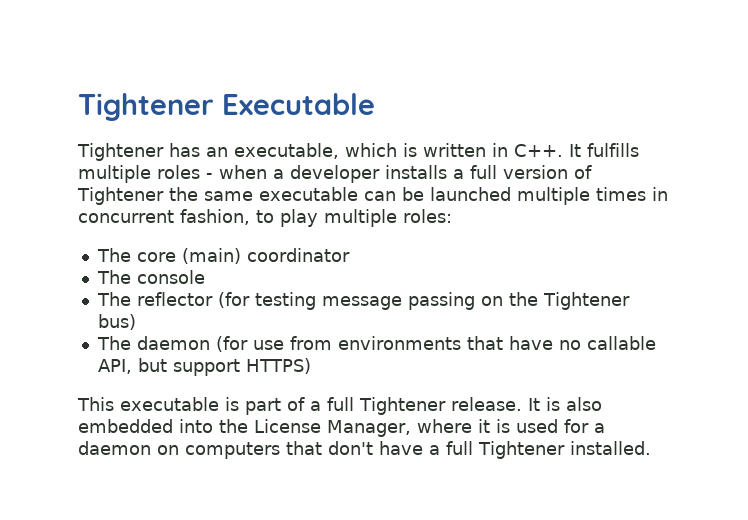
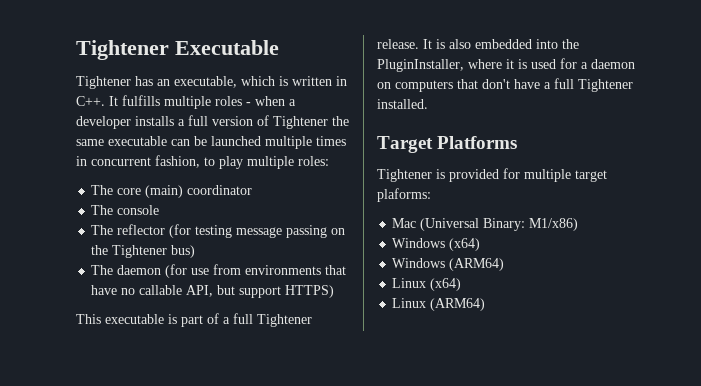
- It is also embedded into the License Manager, where it is used for a daemon on computers that don't have a full Tightener installed.
+ It is also embedded into the PluginInstaller, where it is used for a daemon on computers that don't have a full Tightener installed.
+ Target Platforms
+ Tightener is provided for multiple target plaforms:
+ Mac (Universal Binary: M1/x86)
+ Windows (x64)
+ Windows (ARM64)
+ Linux (x64)
+ Linux (ARM64)

